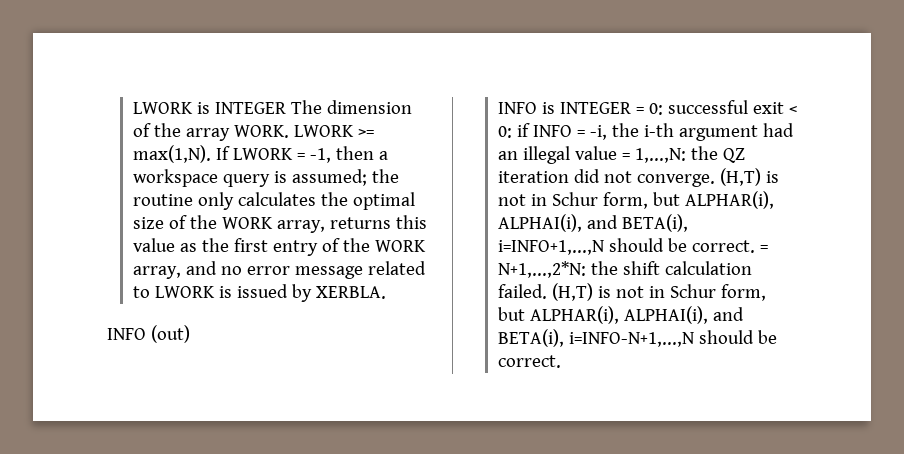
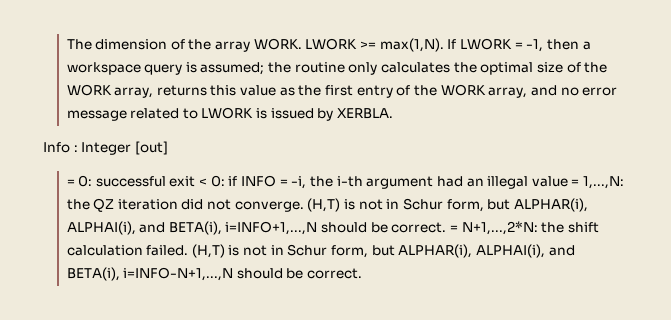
- LWORK is INTEGER The dimension of the array WORK.
+ The dimension of the array WORK.
- INFO (out)
- INFO is INTEGER = 0: successful exit < 0: if INFO = -i, the i-th argument had an illegal value = 1,...,N: the QZ iteration did not converge.
+ Info : Integer [out]
+ = 0: successful exit < 0: if INFO = -i, the i-th argument had an illegal value = 1,...,N: the QZ iteration did not converge.

